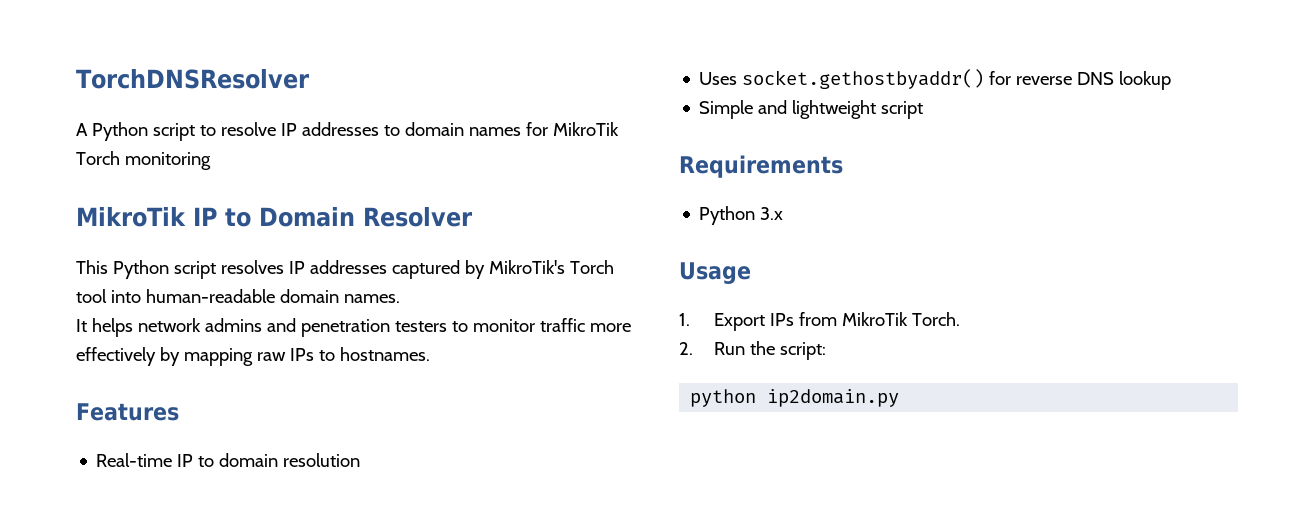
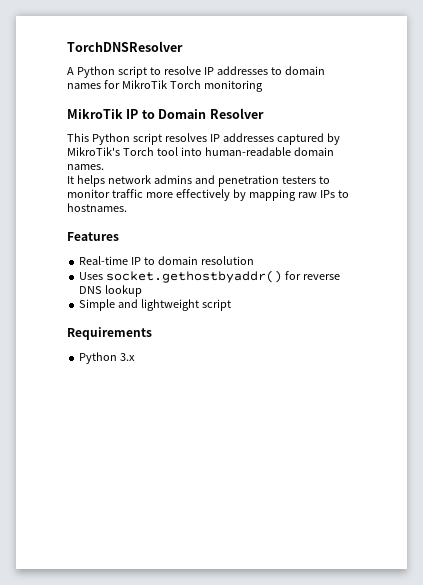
- Usage
- 1. Export IPs from MikroTik Torch.
- 2. Run the script:
- python ip2domain.py

